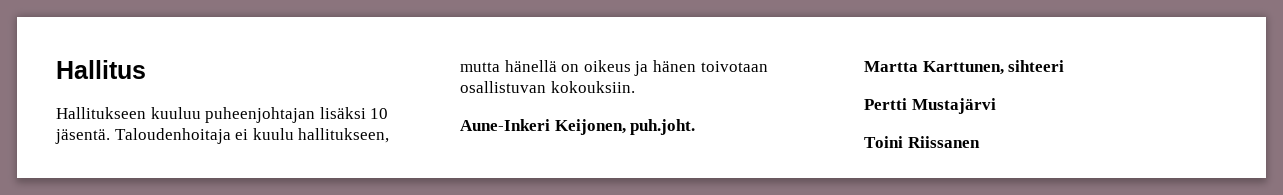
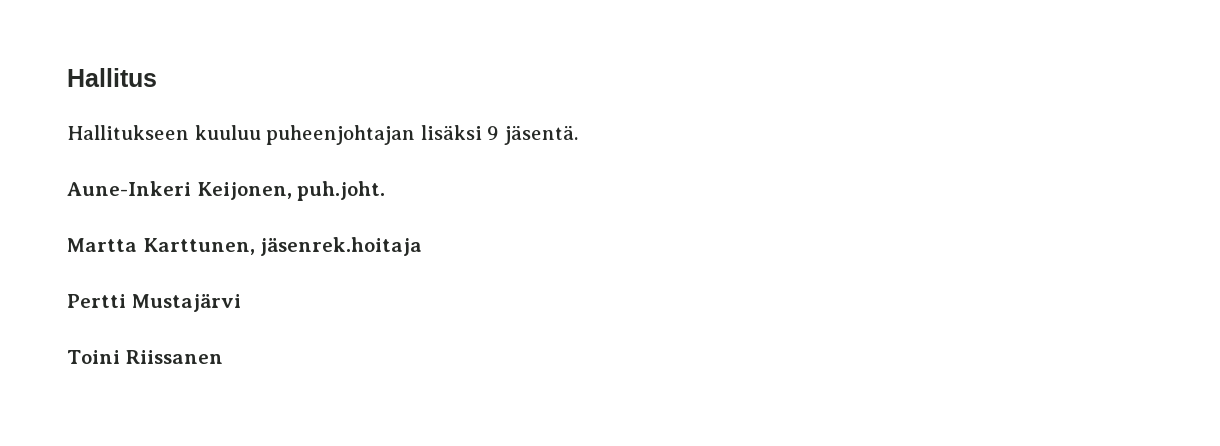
- Hallitukseen kuuluu puheenjohtajan lisäksi 10 jäsentä. Taloudenhoitaja ei kuulu hallitukseen, mutta hänellä on oikeus ja hänen toivotaan osallistuvan kokouksiin.
+ Hallitukseen kuuluu puheenjohtajan lisäksi 9 jäsentä.
- Martta Karttunen, sihteeri
+ Martta Karttunen, jäsenrek.hoitaja

